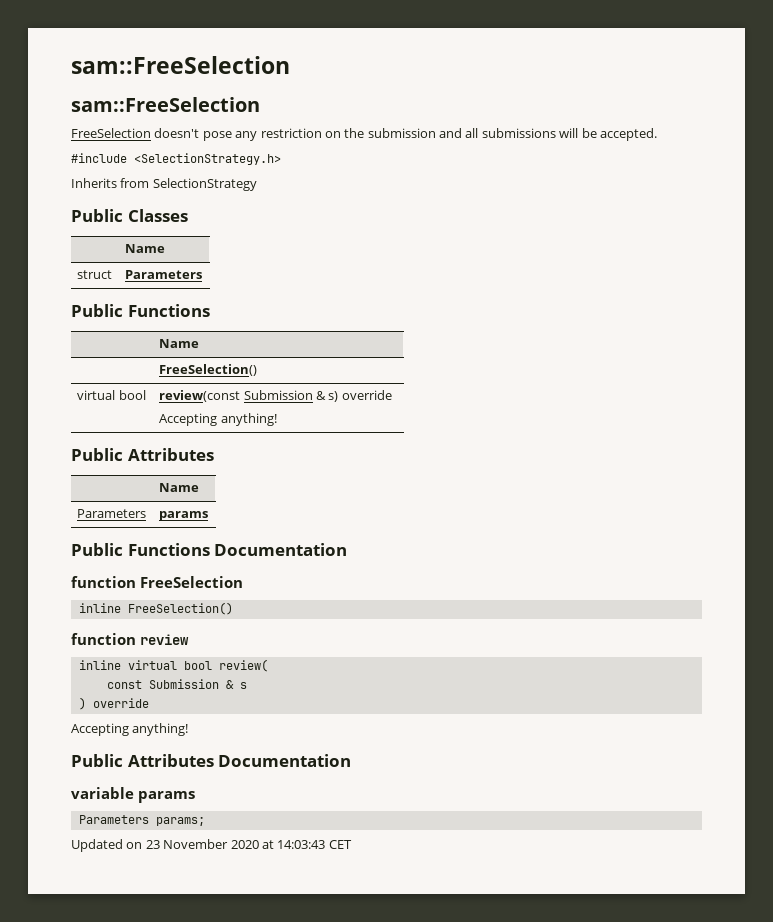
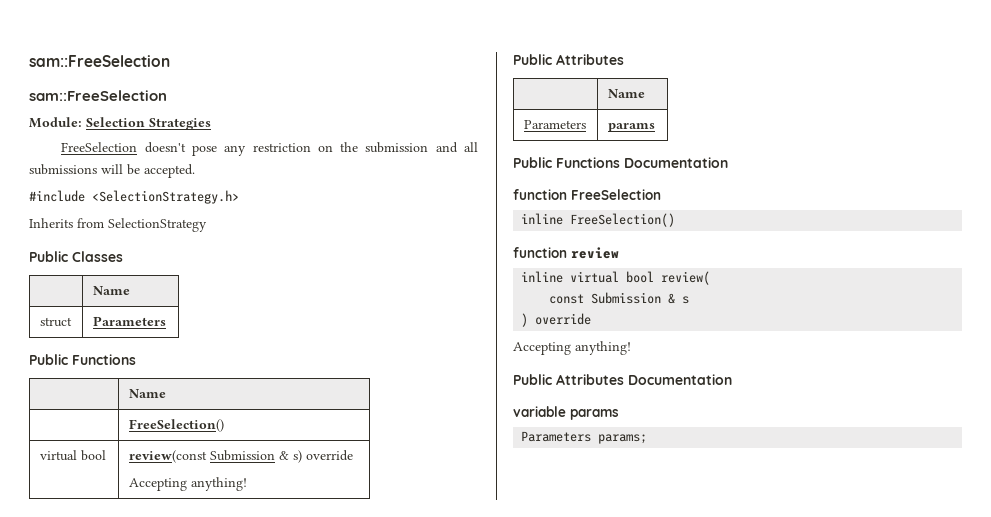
+ Module: Selection Strategies
- Updated on 23 November 2020 at 14:03:43 CET

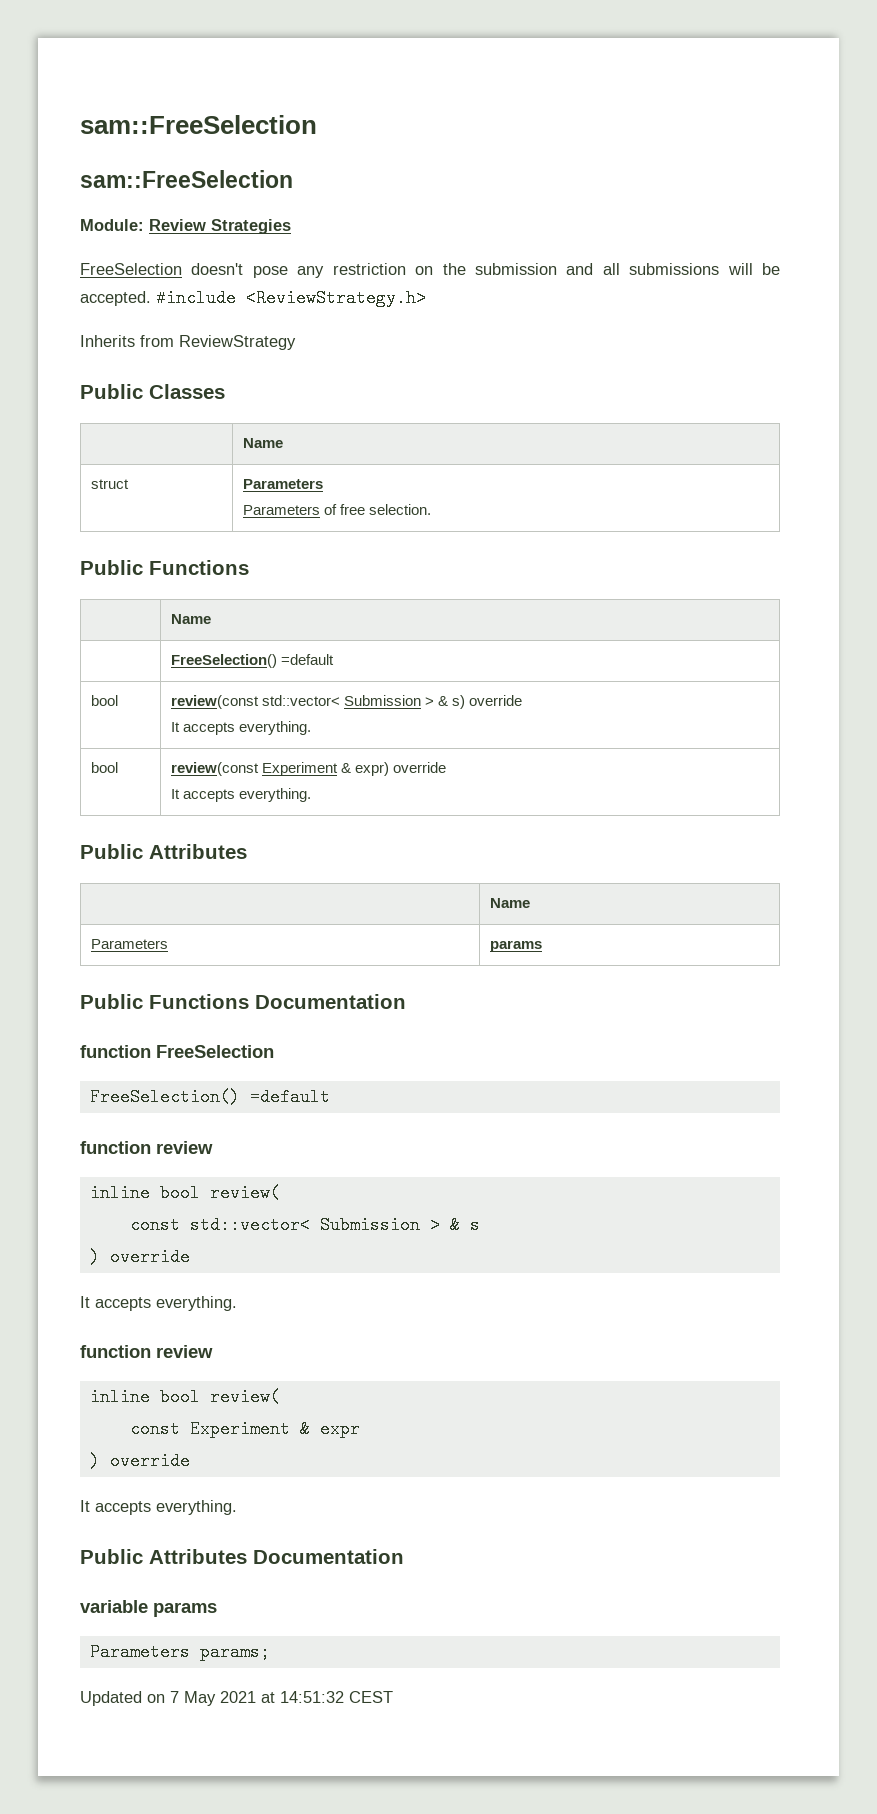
- Module: Selection Strategies
+ Module: Review Strategies
- FreeSelection doesn't pose any restriction on the submission and all submissions will be accepted.
- #include <SelectionStrategy.h>
+ FreeSelection doesn't pose any restriction on the submission and all submissions will be accepted. #include <ReviewStrategy.h>
- Inherits from SelectionStrategy
+ Inherits from ReviewStrategy
  struct | Parameters
+ Parameters of free selection.
- | FreeSelection()
- virtual bool | review(const Submission & s) override
- Accepting anything!
+ | FreeSelection() =default
+ bool | review(const std::vector< Submission > & s) override
+ It accepts everything.
+ bool | review(const Experiment & expr) override
+ It accepts everything.
  function FreeSelection
- inline FreeSelection()
+ FreeSelection() =default
  function review
- inline virtual bool review(
- const Submission & s
+ inline bool review(
+ const std::vector< Submission > & s
  ) override
- Accepting anything!
+ It accepts everything.
+ function review
+ inline bool review(
+ const Experiment & expr
+ ) override
+ It accepts everything.
+ Updated on 7 May 2021 at 14:51:32 CEST

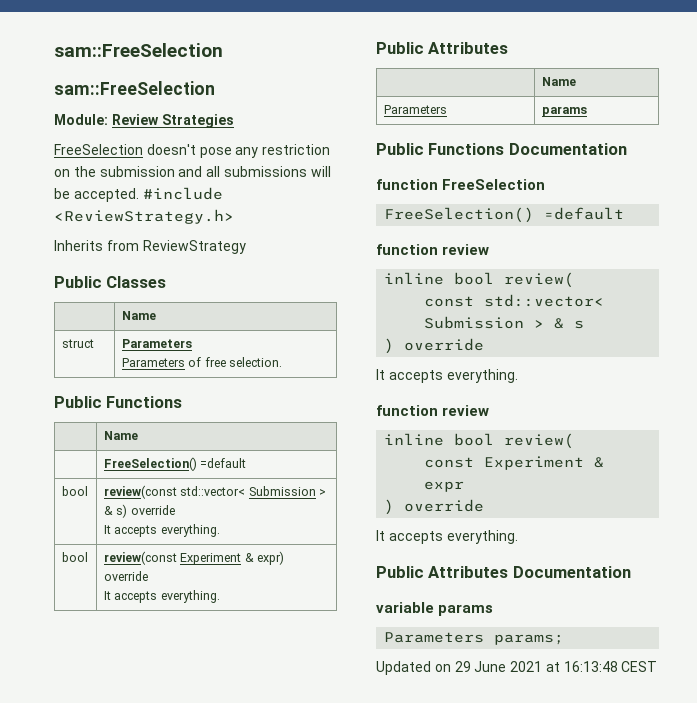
- Updated on 7 May 2021 at 14:51:32 CEST
+ Updated on 29 June 2021 at 16:13:48 CEST

